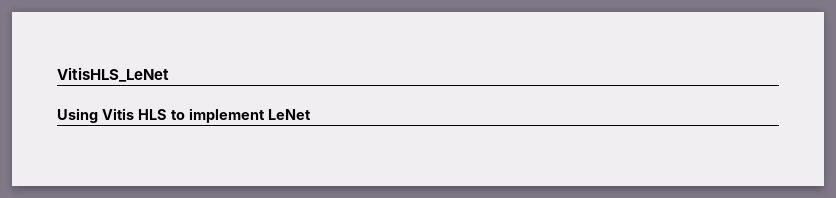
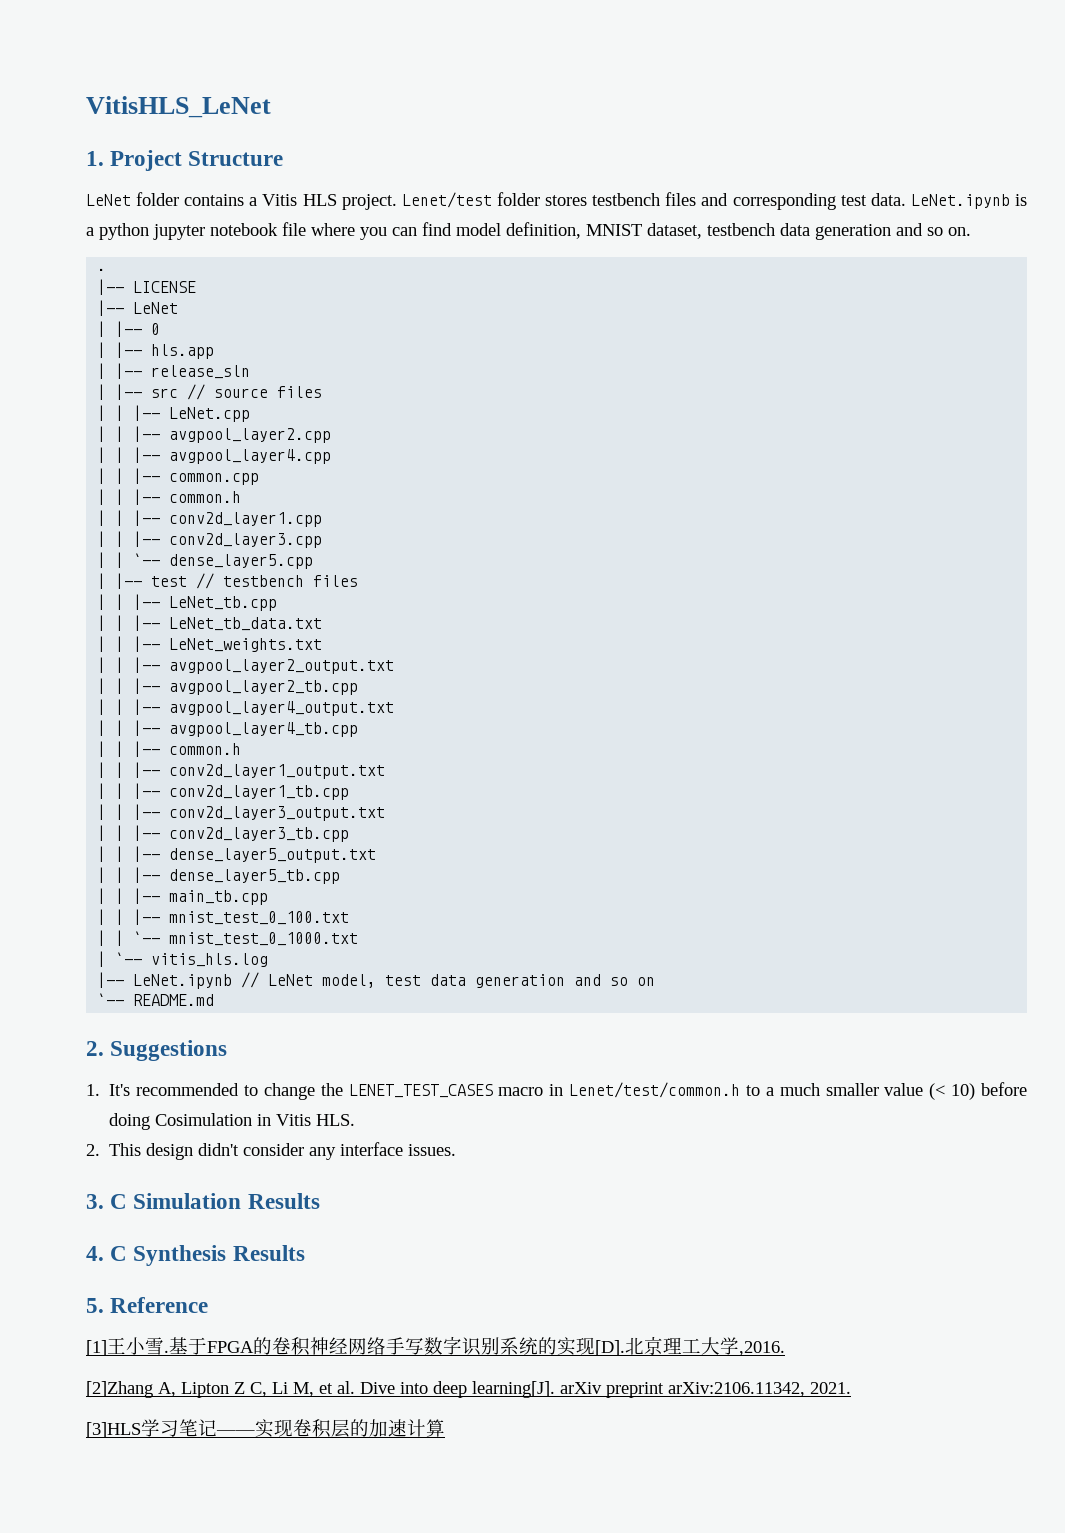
- Using Vitis HLS to implement LeNet
+ 1. Project Structure
+ LeNet folder contains a Vitis HLS project. Lenet/test folder stores testbench files and corresponding test data. LeNet.ipynb is a python jupyter notebook file where you can find model definition, MNIST dataset, testbench data generation and so on.
+ .
+ |-- LICENSE
+ |-- LeNet
+ | |-- 0
+ | |-- hls.app
+ | |-- release_sln
+ | |-- src // source files
+ | | |-- LeNet.cpp
+ | | |-- avgpool_layer2.cpp
+ | | |-- avgpool_layer4.cpp
+ | | |-- common.cpp
+ | | |-- common.h
+ | | |-- conv2d_layer1.cpp
+ | | |-- conv2d_layer3.cpp
+ | | `-- dense_layer5.cpp
+ | |-- test // testbench files
+ | | |-- LeNet_tb.cpp
+ | | |-- LeNet_tb_data.txt
+ | | |-- LeNet_weights.txt
+ | | |-- avgpool_layer2_output.txt
+ | | |-- avgpool_layer2_tb.cpp
+ | | |-- avgpool_layer4_output.txt
+ | | |-- avgpool_layer4_tb.cpp
+ | | |-- common.h
+ | | |-- conv2d_layer1_output.txt
+ | | |-- conv2d_layer1_tb.cpp
+ | | |-- conv2d_layer3_output.txt
+ | | |-- conv2d_layer3_tb.cpp
+ | | |-- dense_layer5_output.txt
+ | | |-- dense_layer5_tb.cpp
+ | | |-- main_tb.cpp
+ | | |-- mnist_test_0_100.txt
+ | | `-- mnist_test_0_1000.txt
+ | `-- vitis_hls.log
+ |-- LeNet.ipynb // LeNet model, test data generation and so on
+ `-- README.md
+ 2. Suggestions
+ 1. It's recommended to change the LENET_TEST_CASES macro in Lenet/test/common.h to a much smaller value (< 10) before doing Cosimulation in Vitis HLS.
+ 2. This design didn't consider any interface issues.
+ 3. C Simulation Results
+ 4. C Synthesis Results
+ 5. Reference
+ [1]王小雪.基于FPGA的卷积神经网络手写数字识别系统的实现[D].北京理工大学,2016.
+ [2]Zhang A, Lipton Z C, Li M, et al. Dive into deep learning[J]. arXiv preprint arXiv:2106.11342, 2021.
+ [3]HLS学习笔记——实现卷积层的加速计算

